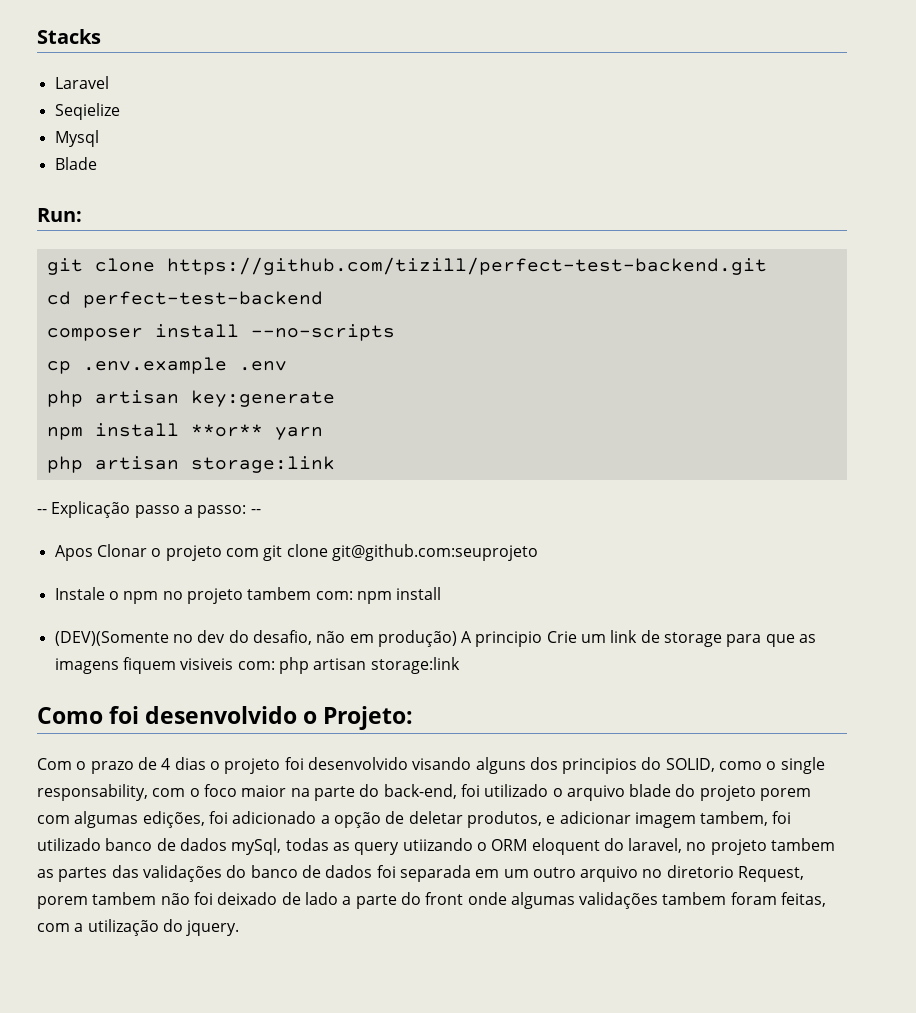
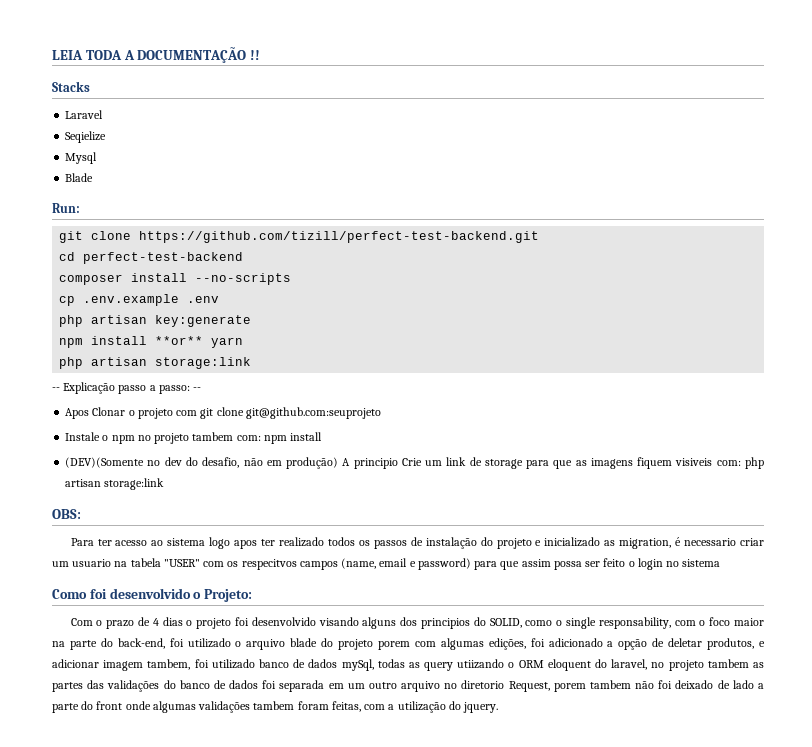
+ LEIA TODA A DOCUMENTAÇÃO !!
+ OBS:
+ Para ter acesso ao sistema logo apos ter realizado todos os passos de instalação do projeto e inicializado as migration, é necessario criar um usuario na tabela "USER" com os respecitvos campos (name, email e password) para que assim possa ser feito o login no sistema

